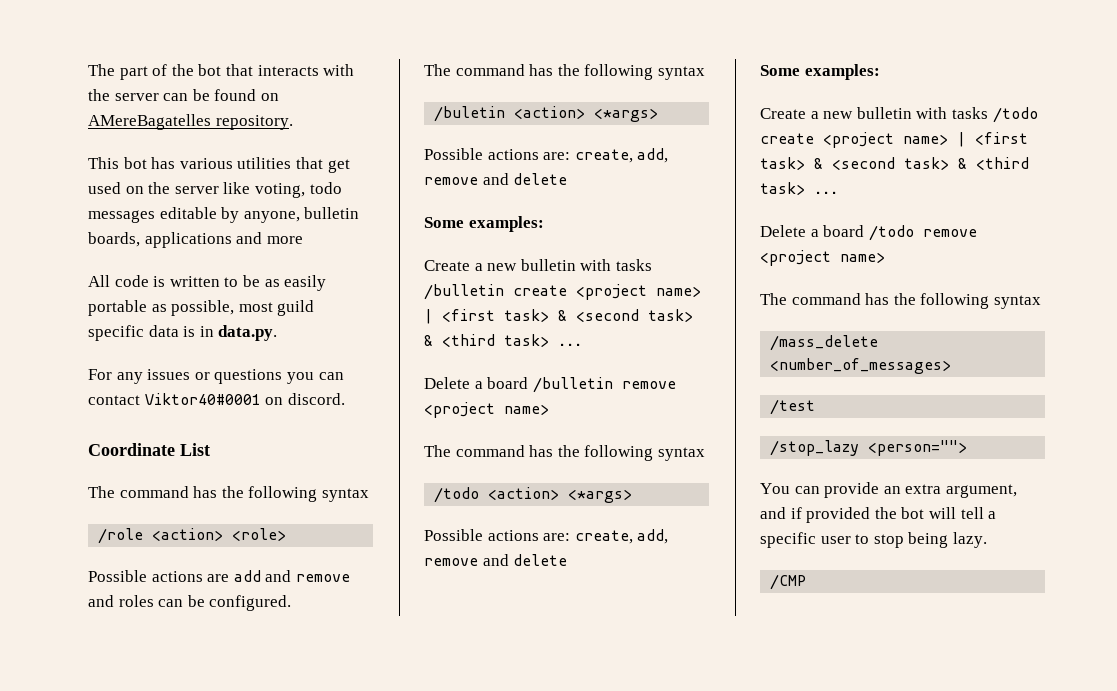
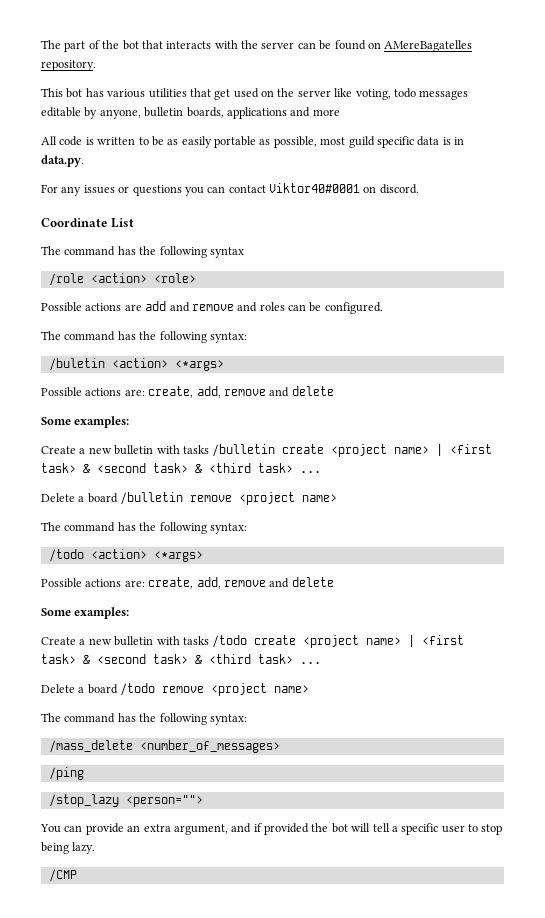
  Possible actions are add and remove and roles can be configured.
- The command has the following syntax
+ The command has the following syntax:
  Delete a board /bulletin remove <project name>
- The command has the following syntax
+ The command has the following syntax:
  Delete a board /todo remove <project name>
- The command has the following syntax
+ The command has the following syntax:
- /test
+ /ping

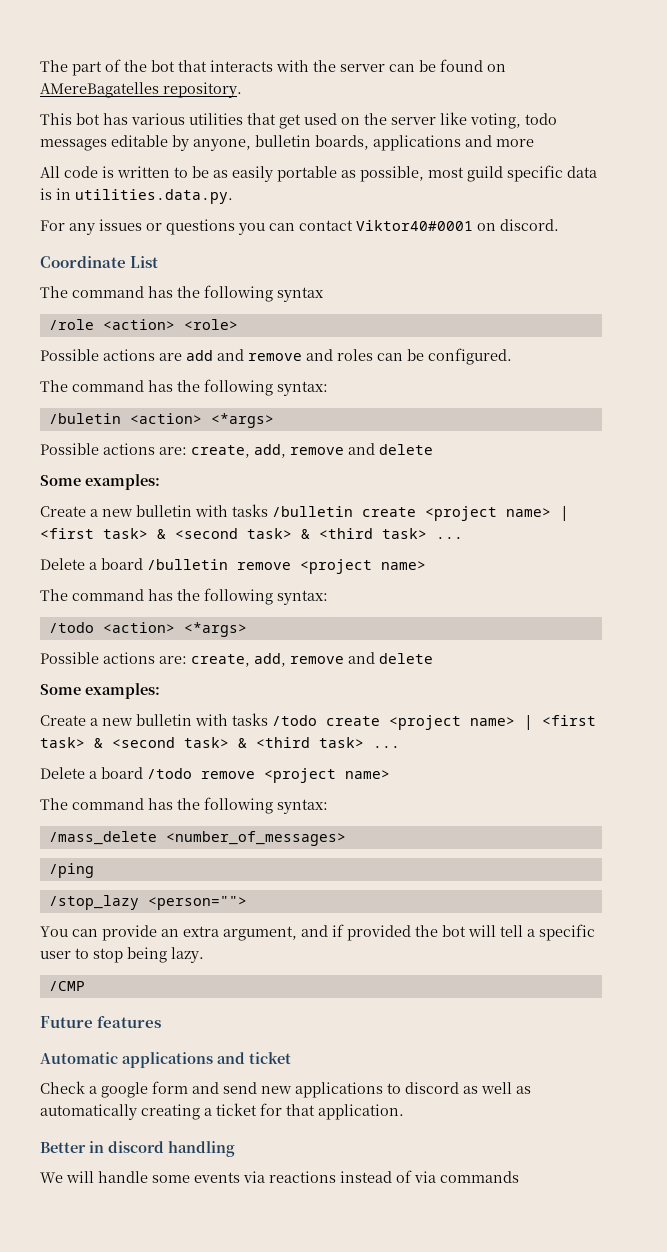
- All code is written to be as easily portable as possible, most guild specific data is in data.py.
+ All code is written to be as easily portable as possible, most guild specific data is in utilities.data.py.
+ Future features
+ Automatic applications and ticket
+ Check a google form and send new applications to discord as well as automatically creating a ticket for that application.
+ Better in discord handling
+ We will handle some events via reactions instead of via commands

